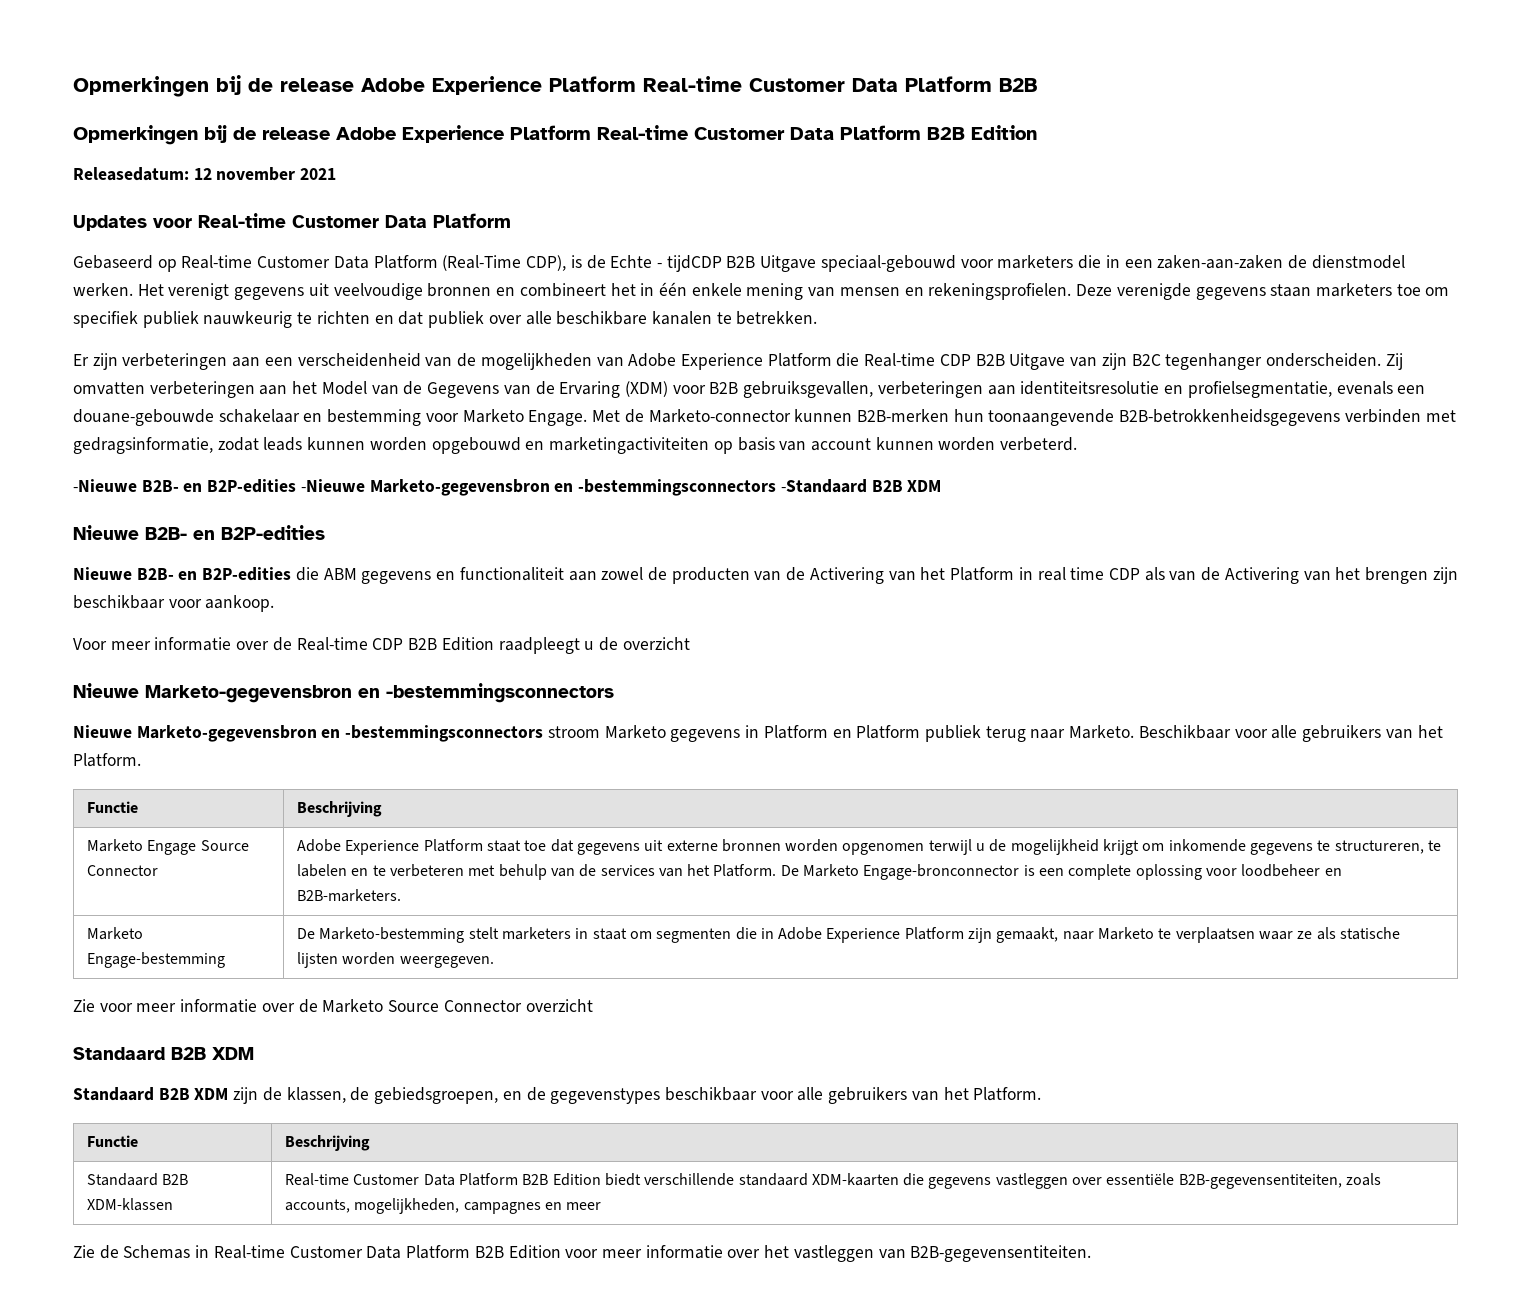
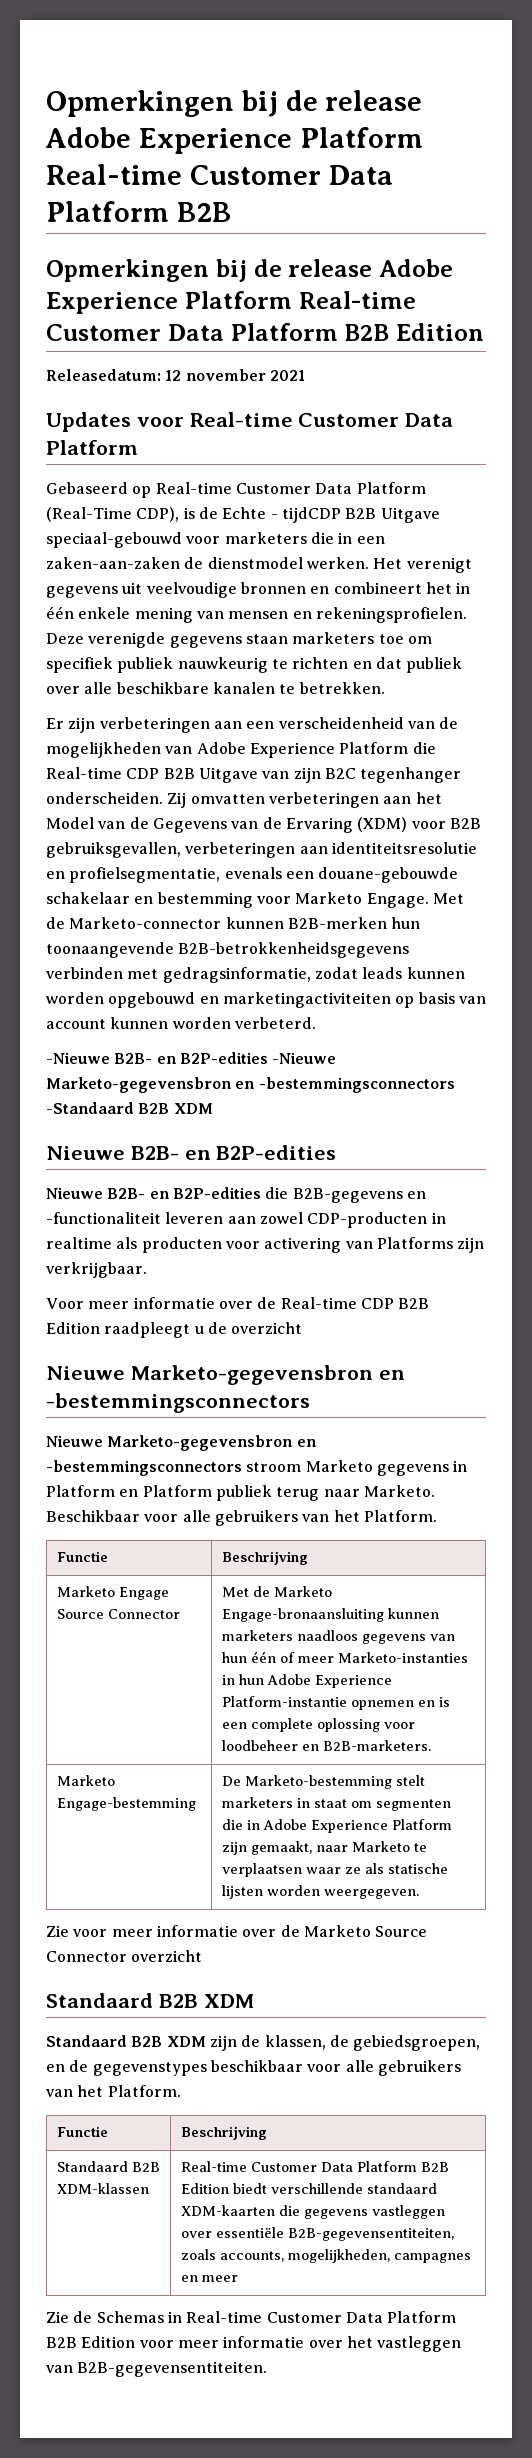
- Nieuwe B2B- en B2P-edities die ABM gegevens en functionaliteit aan zowel de producten van de Activering van het Platform in real time CDP als van de Activering van het brengen zijn beschikbaar voor aankoop.
+ Nieuwe B2B- en B2P-edities die B2B-gegevens en -functionaliteit leveren aan zowel CDP-producten in realtime als producten voor activering van Platforms zijn verkrijgbaar.
- Adobe Experience Platform staat toe dat gegevens uit externe bronnen worden opgenomen terwijl u de mogelijkheid krijgt om inkomende gegevens te structureren, te labelen en te verbeteren met behulp van de services van het Platform. De Marketo Engage-bronconnector is een complete oplossing voor loodbeheer en B2B-marketers.
+ Met de Marketo Engage-bronaansluiting kunnen marketers naadloos gegevens van hun één of meer Marketo-instanties in hun Adobe Experience Platform-instantie opnemen en is een complete oplossing voor loodbeheer en B2B-marketers.

